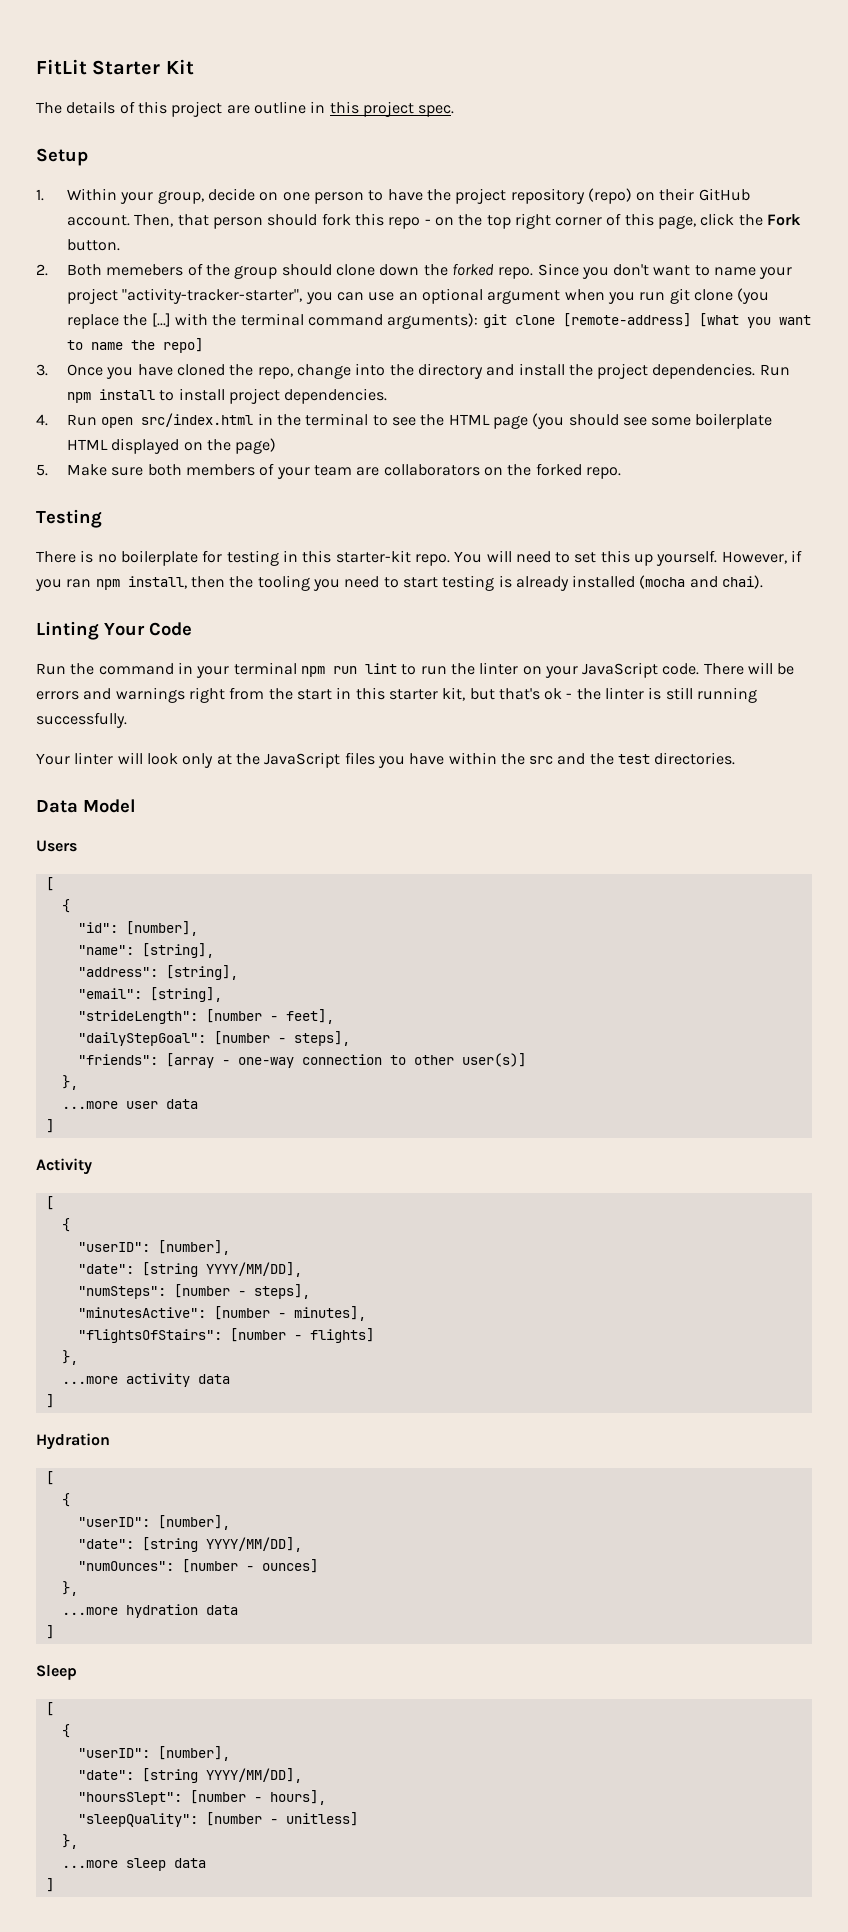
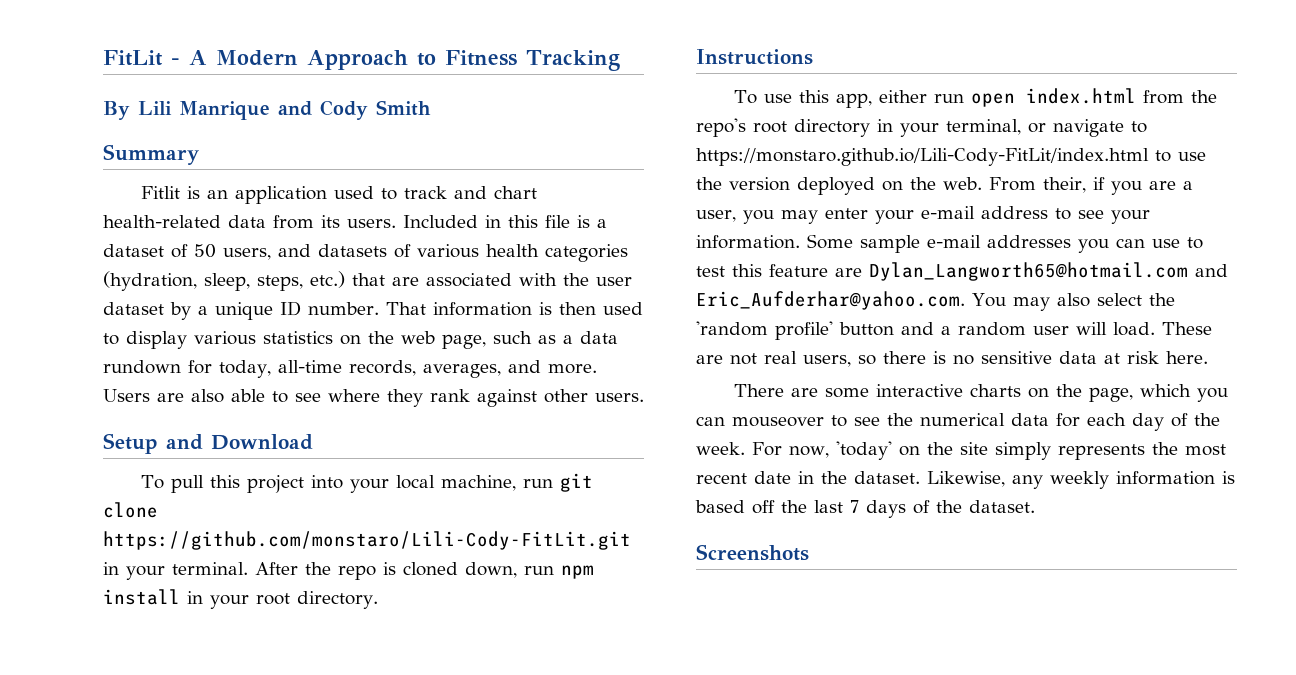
- FitLit Starter Kit
- The details of this project are outline in this project spec.
- Setup
- 1. Within your group, decide on one person to have the project repository (repo) on their GitHub account. Then, that person should fork this repo - on the top right corner of this page, click the Fork button.
- 2. Both memebers of the group should clone down the forked repo. Since you don't want to name your project "activity-tracker-starter", you can use an optional argument when you run git clone (you replace the [...] with the terminal command arguments): git clone [remote-address] [what you want to name the repo]
- 3. Once you have cloned the repo, change into the directory and install the project dependencies. Run npm install to install project dependencies.
- 4. Run open src/index.html in the terminal to see the HTML page (you should see some boilerplate HTML displayed on the page)
- 5. Make sure both members of your team are collaborators on the forked repo.
- Testing
- There is no boilerplate for testing in this starter-kit repo. You will need to set this up yourself. However, if you ran npm install, then the tooling you need to start testing is already installed (mocha and chai).
- Linting Your Code
- Run the command in your terminal npm run lint to run the linter on your JavaScript code. There will be errors and warnings right from the start in this starter kit, but that's ok - the linter is still running successfully.
- Your linter will look only at the JavaScript files you have within the src and the test directories.
- Data Model
- Users
- [
- {
- "id": [number],
- "name": [string],
- "address": [string],
- "email": [string],
- "strideLength": [number - feet],
- "dailyStepGoal": [number - steps],
- "friends": [array - one-way connection to other user(s)]
- },
- ...more user data
- ]
- Activity
- [
- {
- "userID": [number],
- "date": [string YYYY/MM/DD],
- "numSteps": [number - steps],
- "minutesActive": [number - minutes],
- "flightsOfStairs": [number - flights]
- },
- ...more activity data
- ]
- Hydration
- [
- {
- "userID": [number],
- "date": [string YYYY/MM/DD],
- "numOunces": [number - ounces]
- },
- ...more hydration data
- ]
- Sleep
- [
- {
- "userID": [number],
- "date": [string YYYY/MM/DD],
- "hoursSlept": [number - hours],
- "sleepQuality": [number - unitless]
- },
- ...more sleep data
- ]
+ FitLit - A Modern Approach to Fitness Tracking
+ By Lili Manrique and Cody Smith
+ Summary
+ Fitlit is an application used to track and chart health-related data from its users. Included in this file is a dataset of 50 users, and datasets of various health categories (hydration, sleep, steps, etc.) that are associated with the user dataset by a unique ID number. That information is then used to display various statistics on the web page, such as a data rundown for today, all-time records, averages, and more. Users are also able to see where they rank against other users.
+ Setup and Download
+ To pull this project into your local machine, run git clone https://github.com/monstaro/Lili-Cody-FitLit.git in your terminal. After the repo is cloned down, run npm install in your root directory.
+ Instructions
+ To use this app, either run open index.html from the repo's root directory in your terminal, or navigate to https://monstaro.github.io/Lili-Cody-FitLit/index.html to use the version deployed on the web. From their, if you are a user, you may enter your e-mail address to see your information. Some sample e-mail addresses you can use to test this feature are Dylan_Langworth65@hotmail.com and Eric_Aufderhar@yahoo.com. You may also select the 'random profile' button and a random user will load. These are not real users, so there is no sensitive data at risk here.
+ There are some interactive charts on the page, which you can mouseover to see the numerical data for each day of the week. For now, 'today' on the site simply represents the most recent date in the dataset. Likewise, any weekly information is based off the last 7 days of the dataset.
+ Screenshots

